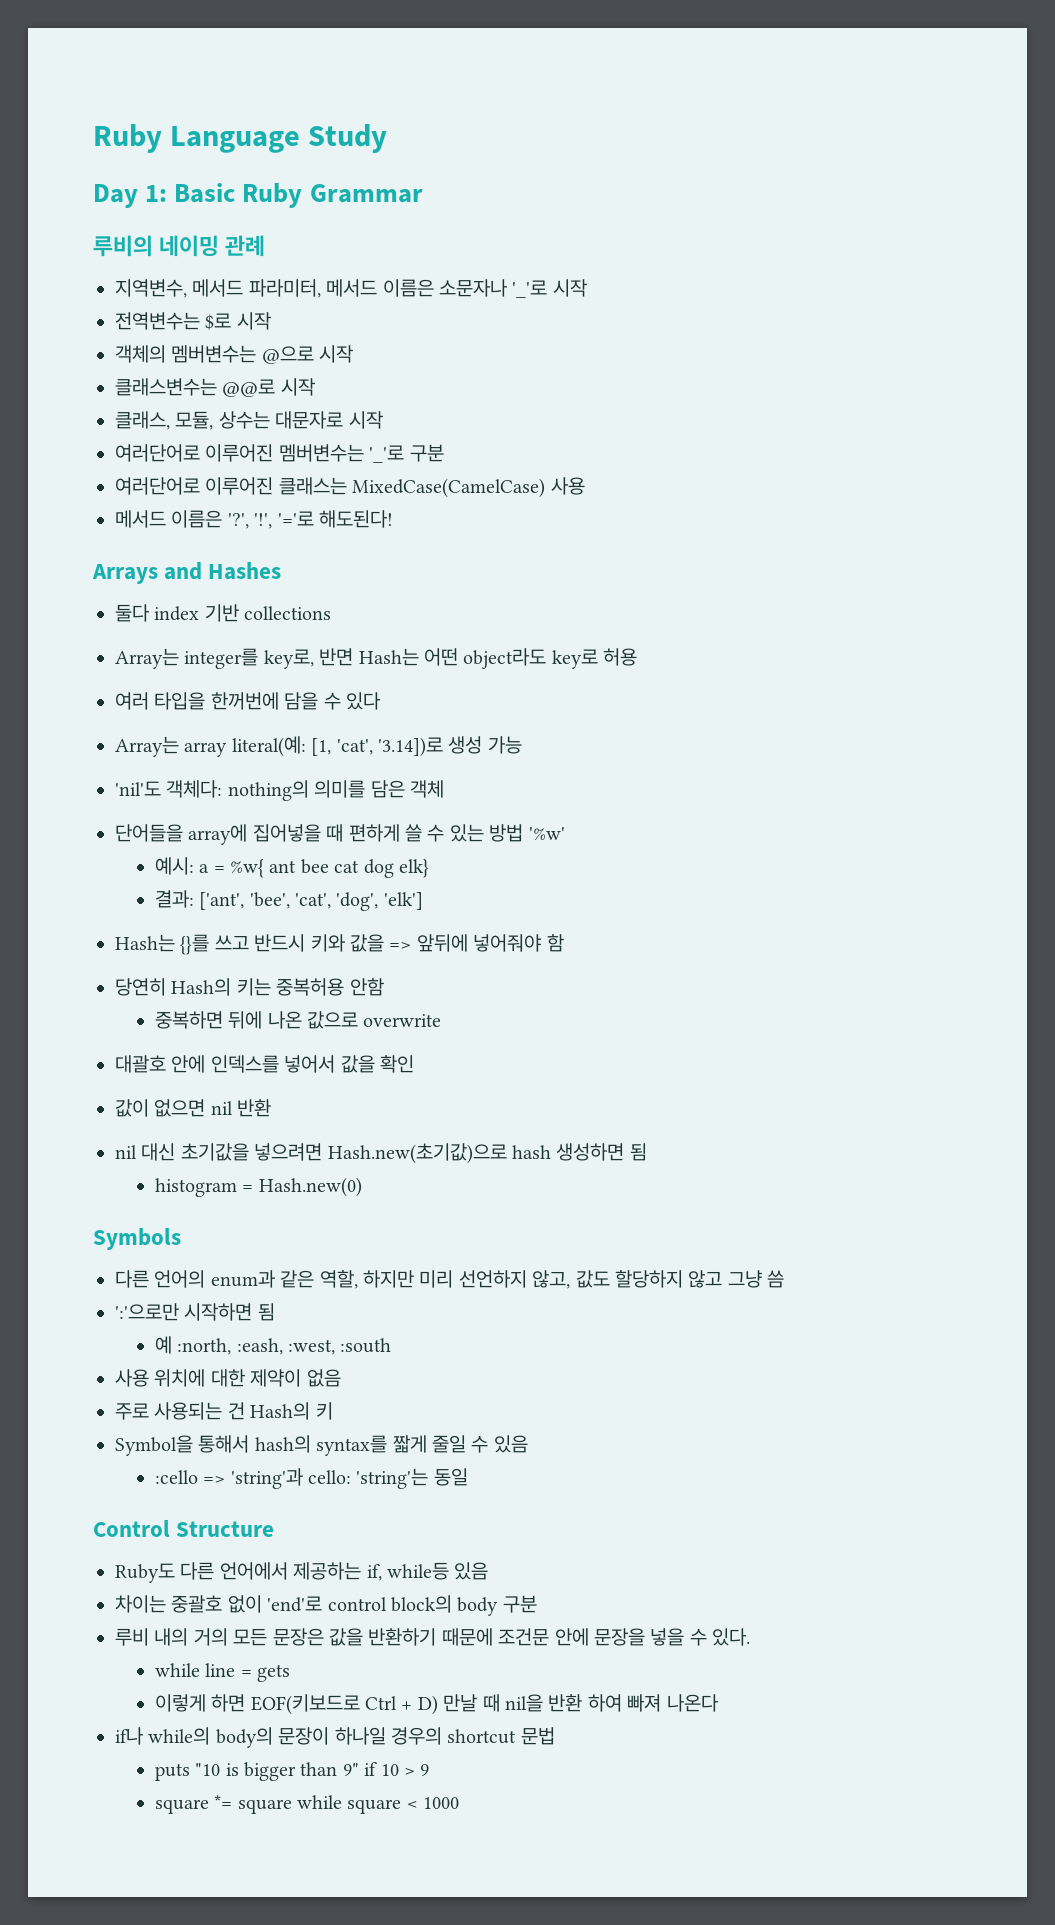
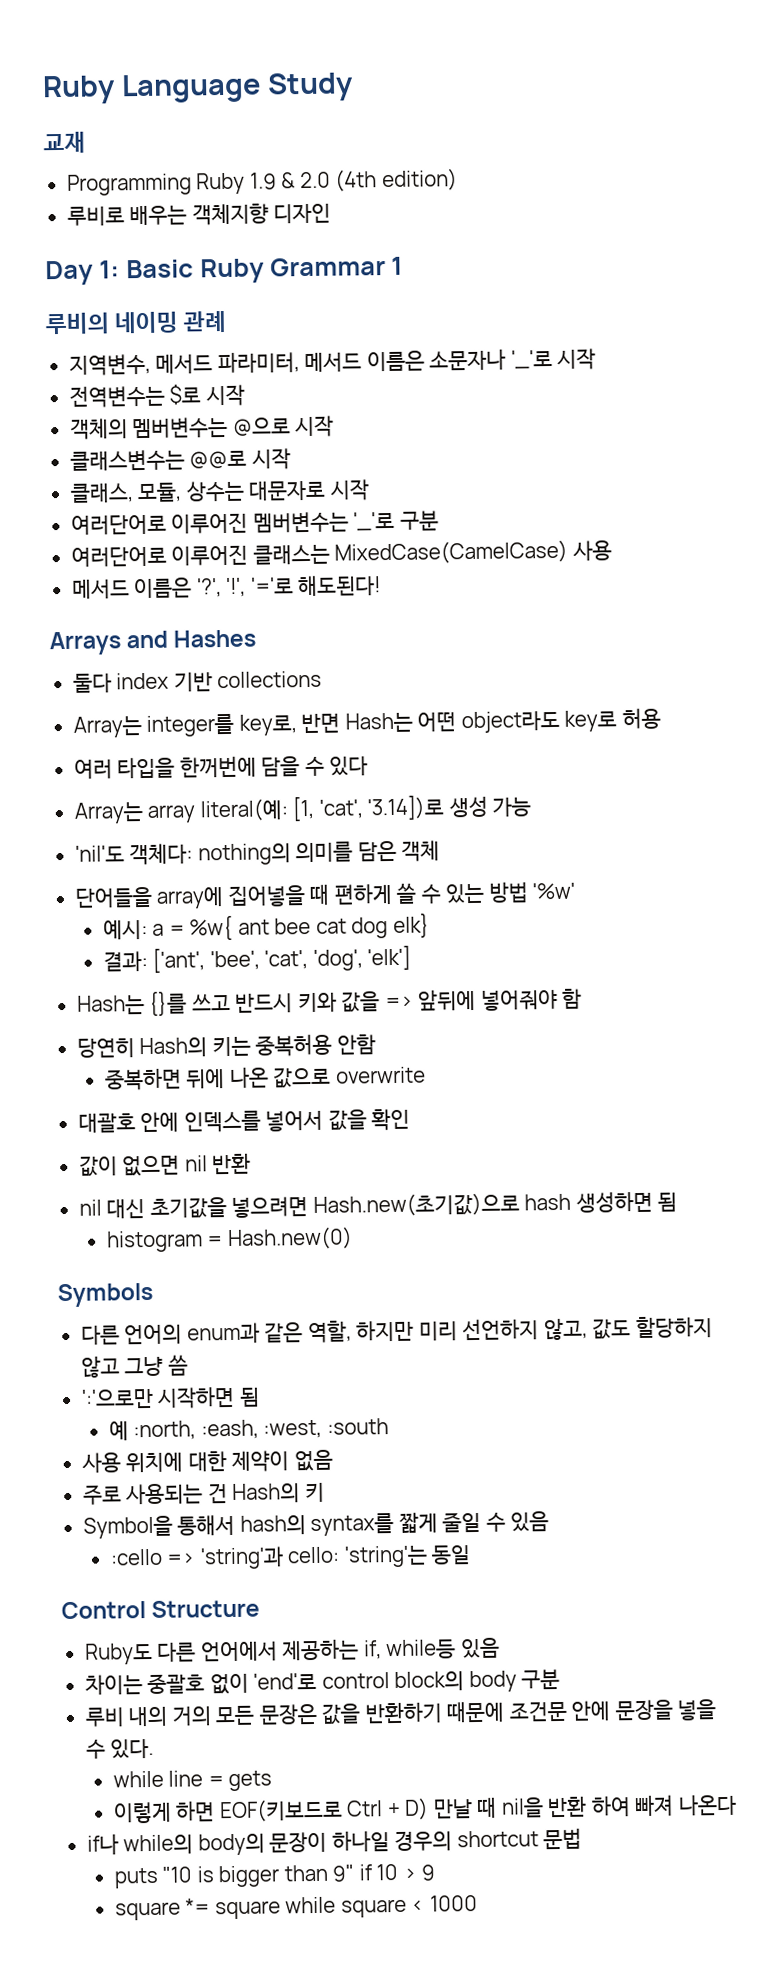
+ 교재
+ Programming Ruby 1.9 & 2.0 (4th edition)
+ 루비로 배우는 객체지향 디자인
- Day 1: Basic Ruby Grammar
+ Day 1: Basic Ruby Grammar 1

